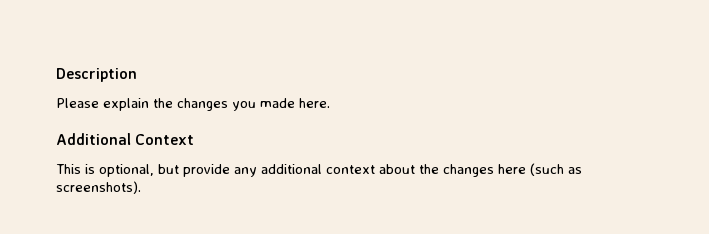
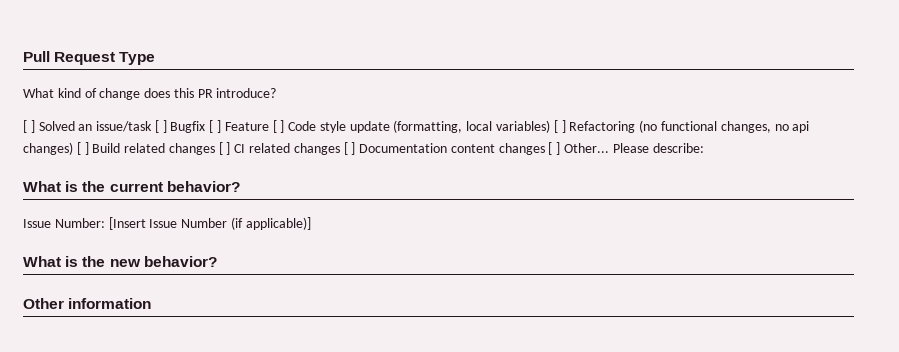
- Description
- Please explain the changes you made here.
- Additional Context
- This is optional, but provide any additional context about the changes here (such as screenshots).
+ Pull Request Type
+ What kind of change does this PR introduce?
+ [ ] Solved an issue/task [ ] Bugfix [ ] Feature [ ] Code style update (formatting, local variables) [ ] Refactoring (no functional changes, no api changes) [ ] Build related changes [ ] CI related changes [ ] Documentation content changes [ ] Other... Please describe:
+ What is the current behavior?
+ Issue Number: [Insert Issue Number (if applicable)]
+ What is the new behavior?
+ Other information

